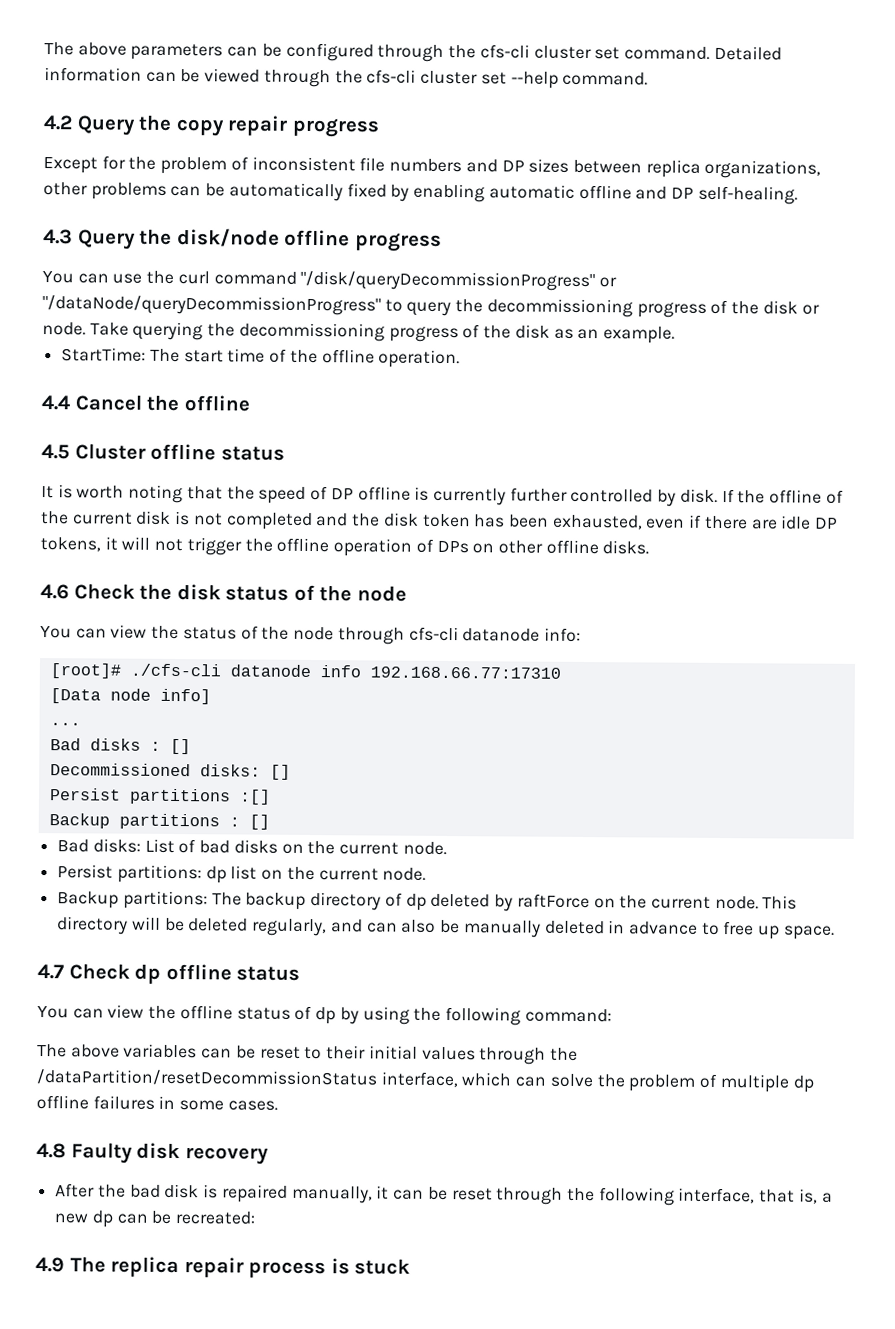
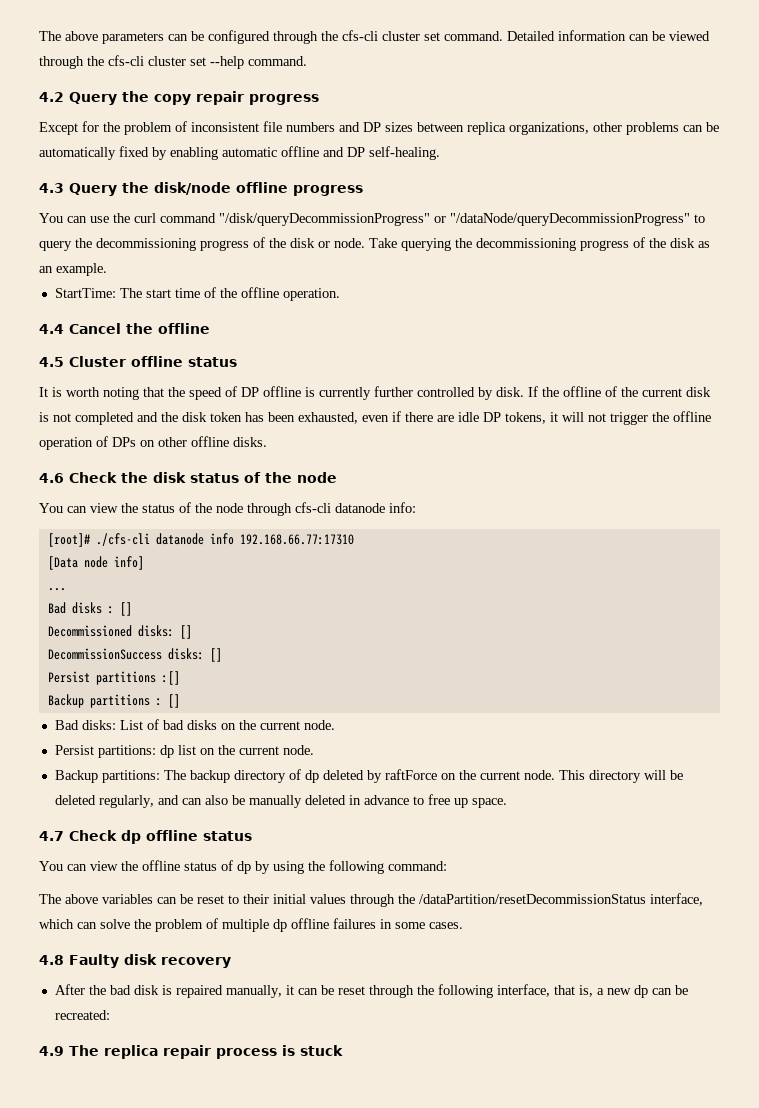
+ DecommissionSuccess disks: []

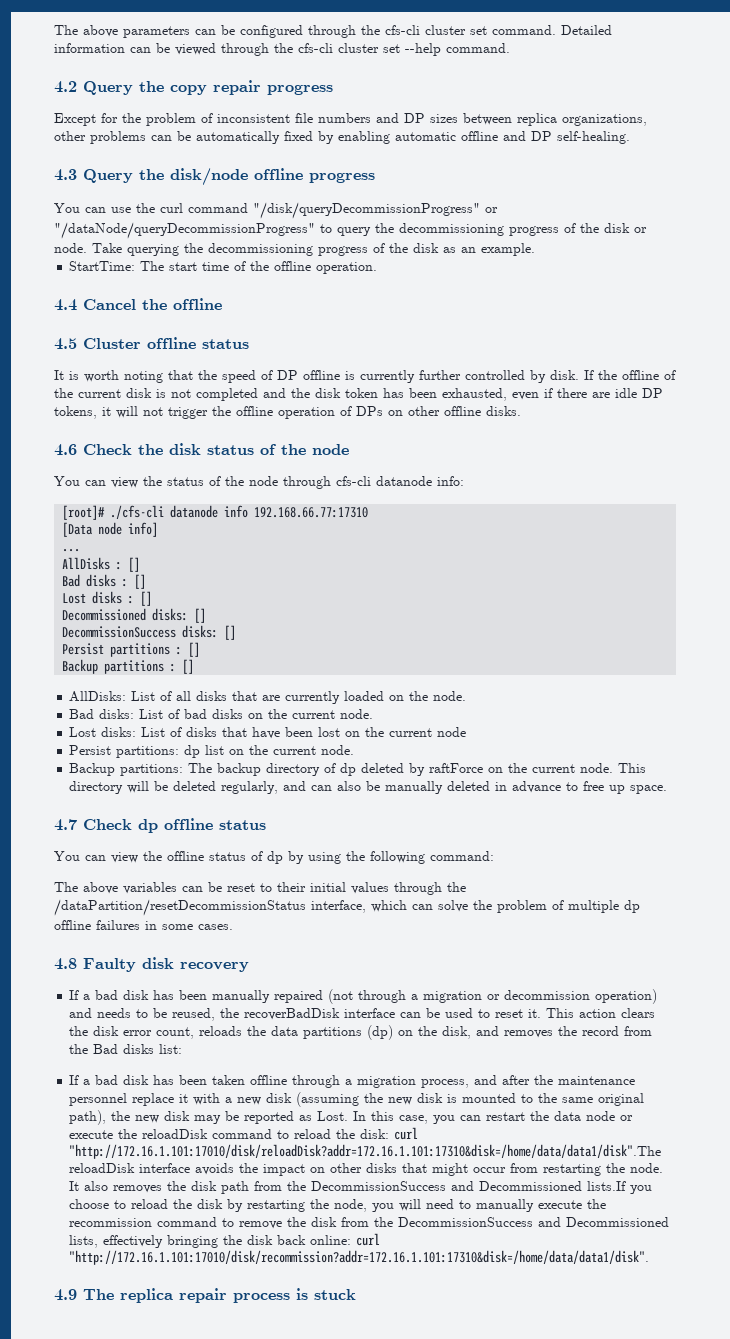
+ AllDisks : []
+ Lost disks : []
- Persist partitions :[]
+ Persist partitions : []
+ AllDisks: List of all disks that are currently loaded on the node.
+ Lost disks: List of disks that have been lost on the current node
- After the bad disk is repaired manually, it can be reset through the following interface, that is, a new dp can be recreated:
+ If a bad disk has been manually repaired (not through a migration or decommission operation) and needs to be reused, the recoverBadDisk interface can be used to reset it. This action clears the disk error count, reloads the data partitions (dp) on the disk, and removes the record from the Bad disks list:
+ If a bad disk has been taken offline through a migration process, and after the maintenance personnel replace it with a new disk (assuming the new disk is mounted to the same original path), the new disk may be reported as Lost. In this case, you can restart the data node or execute the reloadDisk command to reload the disk: curl "http://172.16.1.101:17010/disk/reloadDisk?addr=172.16.1.101:17310&disk=/home/data/data1/disk".The reloadDisk interface avoids the impact on other disks that might occur from restarting the node. It also removes the disk path from the DecommissionSuccess and Decommissioned lists.If you choose to reload the disk by restarting the node, you will need to manually execute the recommission command to remove the disk from the DecommissionSuccess and Decommissioned lists, effectively bringing the disk back online: curl "http://172.16.1.101:17010/disk/recommission?addr=172.16.1.101:17310&disk=/home/data/data1/disk".

